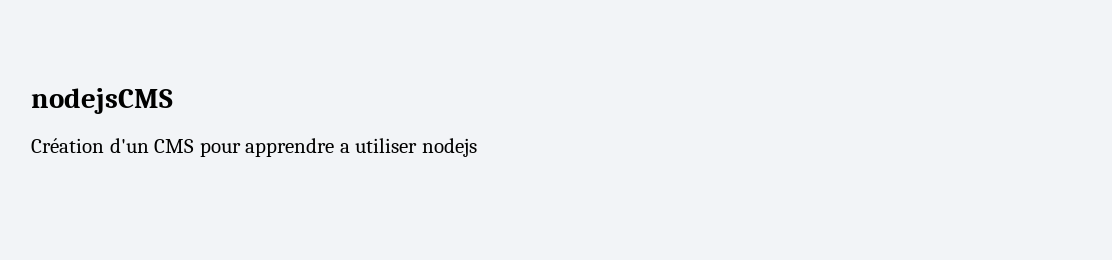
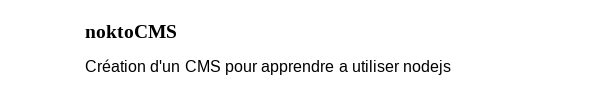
- nodejsCMS
+ noktoCMS

